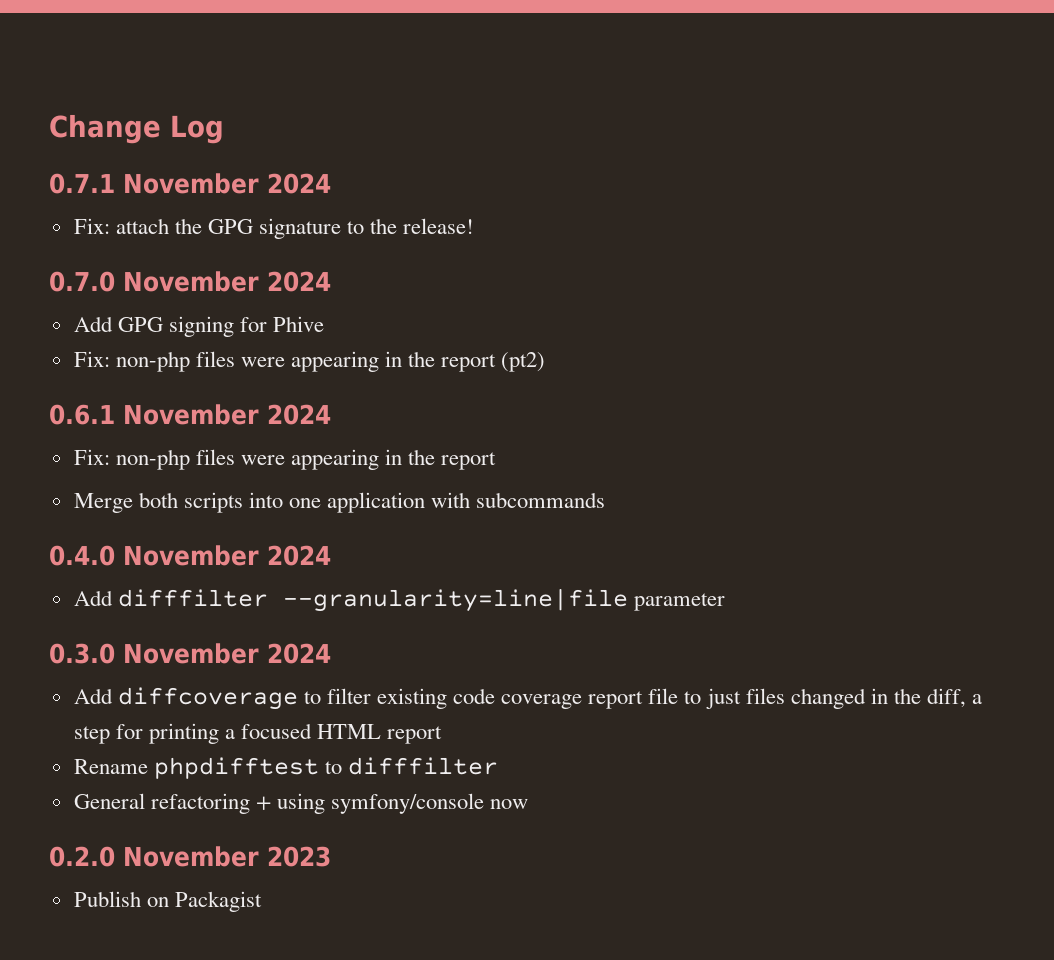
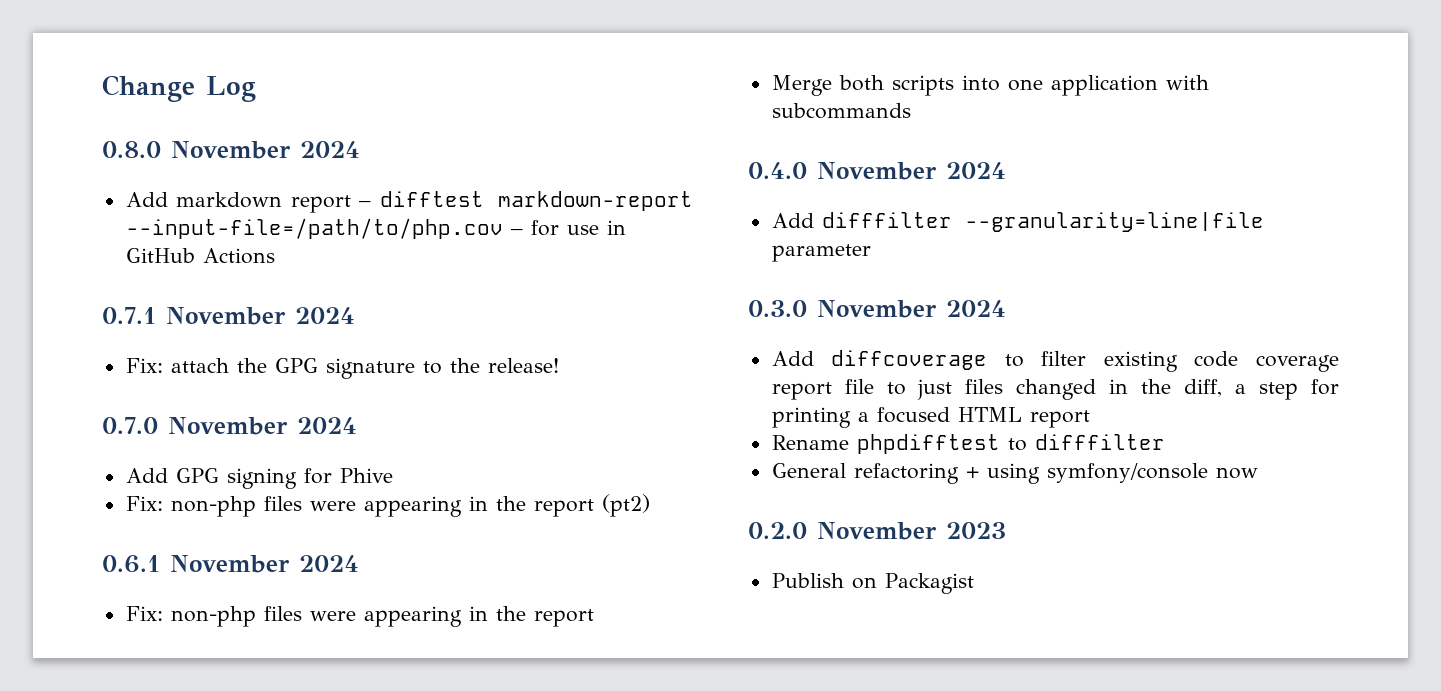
+ 0.8.0 November 2024
+ Add markdown report – difftest markdown-report --input-file=/path/to/php.cov – for use in GitHub Actions

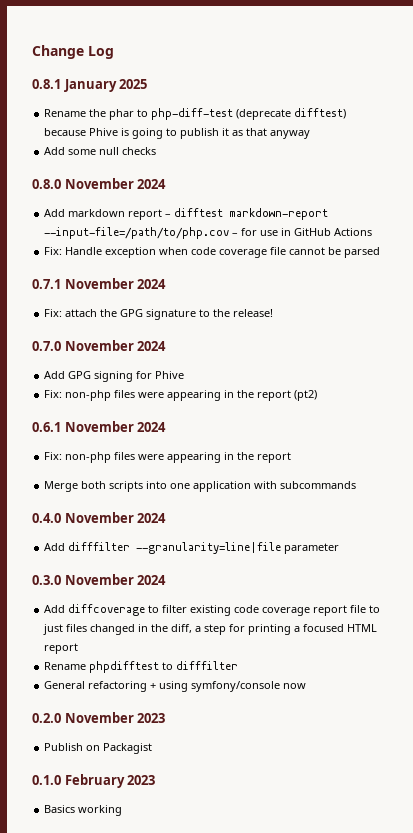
+ 0.8.1 January 2025
+ Rename the phar to php-diff-test (deprecate difftest) because Phive is going to publish it as that anyway
+ Add some null checks
+ Fix: Handle exception when code coverage file cannot be parsed
+ 0.1.0 February 2023
+ Basics working

